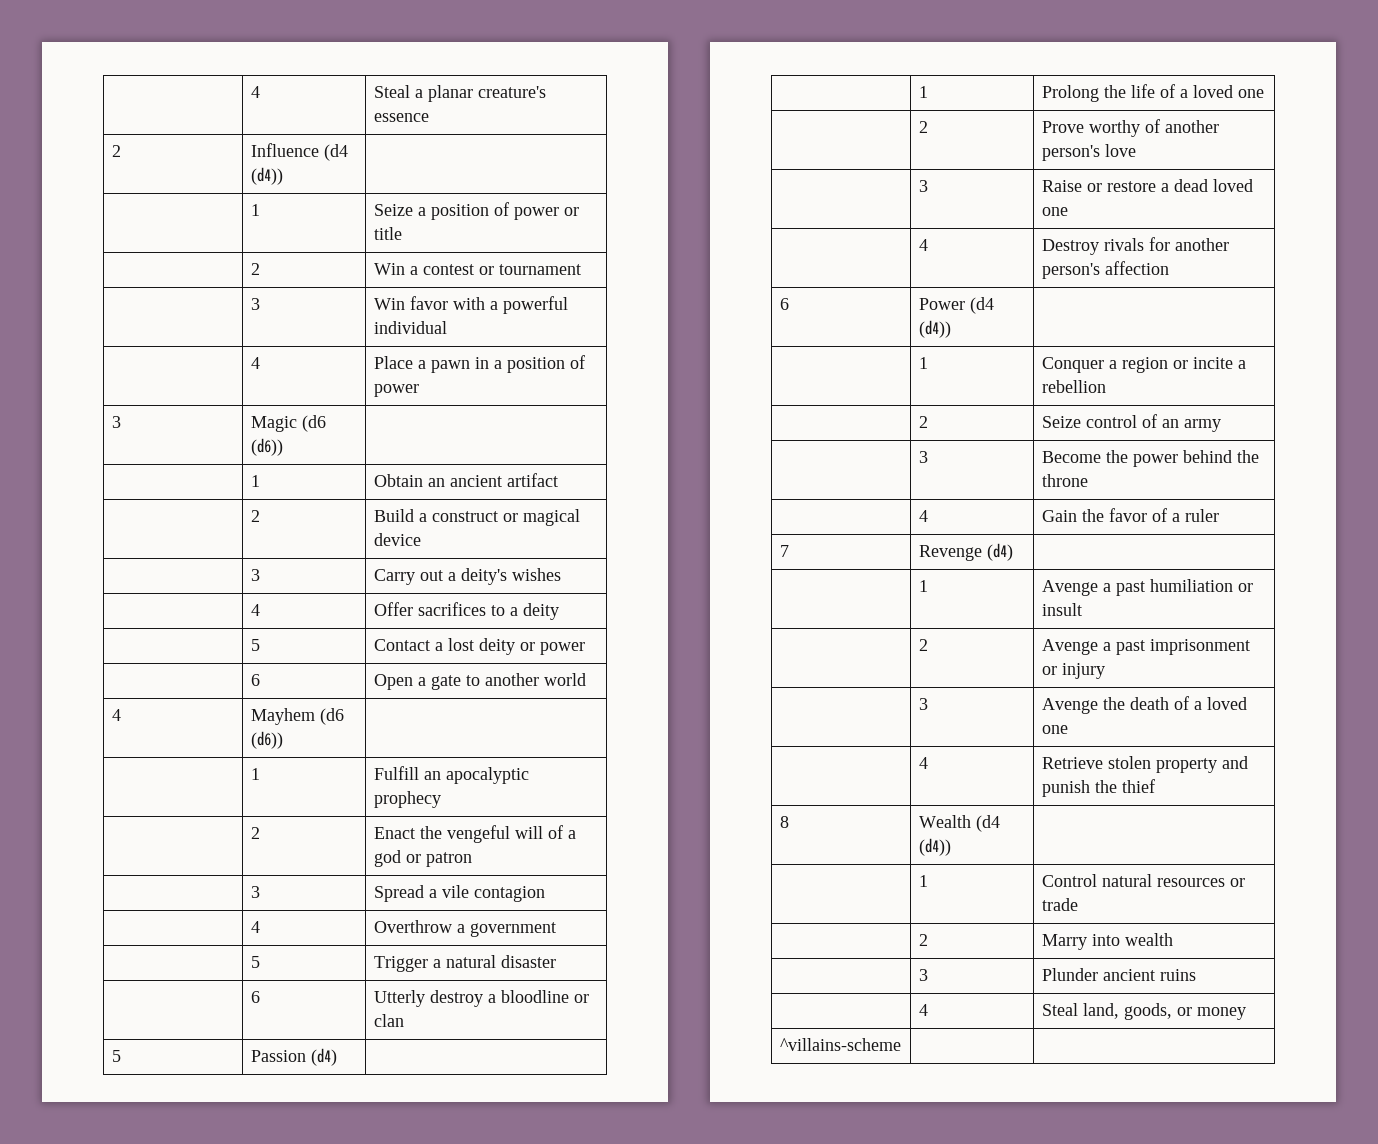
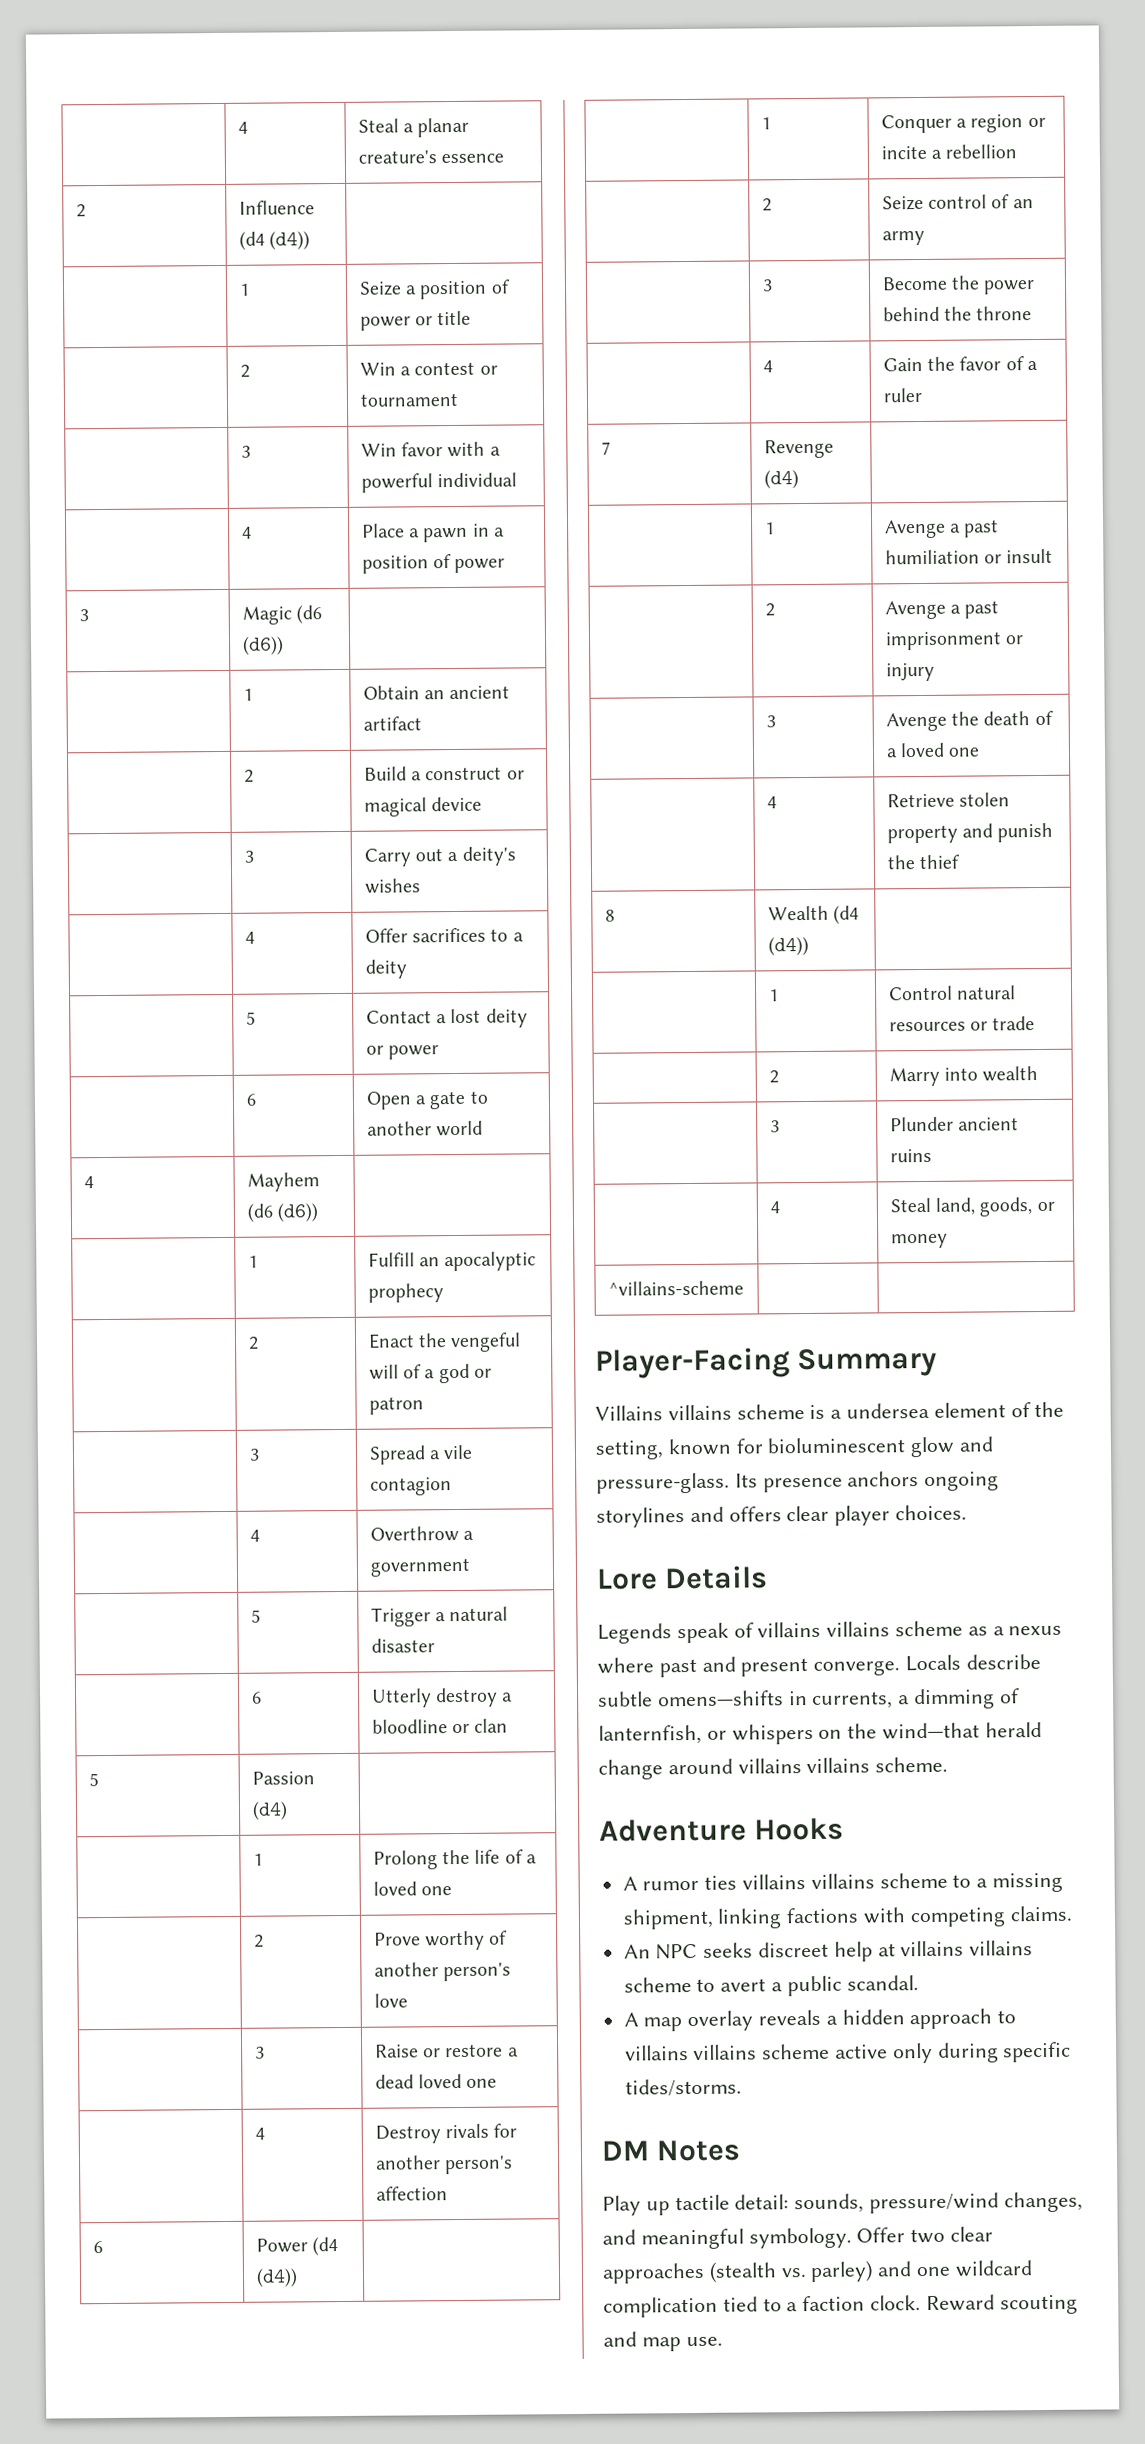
+ Player-Facing Summary
+ Villains villains scheme is a undersea element of the setting, known for bioluminescent glow and pressure-glass. Its presence anchors ongoing storylines and offers clear player choices.
+ Lore Details
+ Legends speak of villains villains scheme as a nexus where past and present converge. Locals describe subtle omens—shifts in currents, a dimming of lanternfish, or whispers on the wind—that herald change around villains villains scheme.
+ Adventure Hooks
+ A rumor ties villains villains scheme to a missing shipment, linking factions with competing claims.
+ An NPC seeks discreet help at villains villains scheme to avert a public scandal.
+ A map overlay reveals a hidden approach to villains villains scheme active only during specific tides/storms.
+ DM Notes
+ Play up tactile detail: sounds, pressure/wind changes, and meaningful symbology. Offer two clear approaches (stealth vs. parley) and one wildcard complication tied to a faction clock. Reward scouting and map use.

